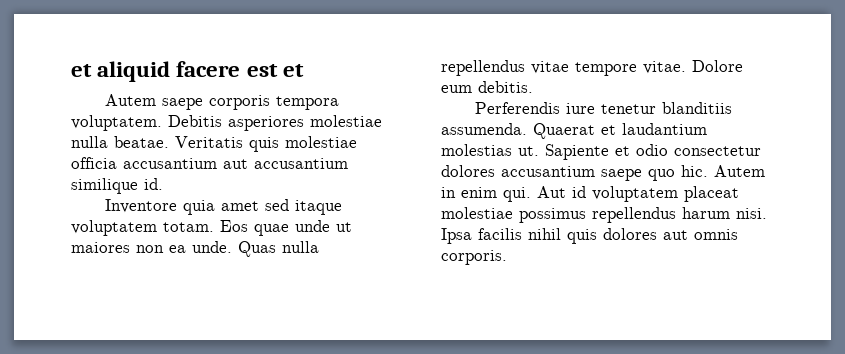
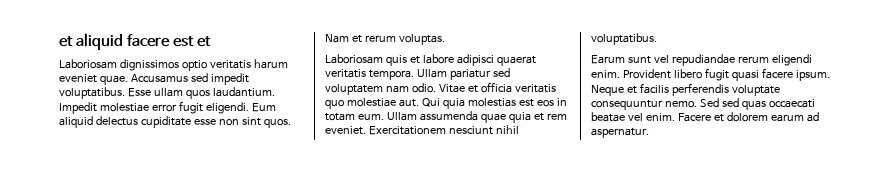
- Autem saepe corporis tempora voluptatem. Debitis asperiores molestiae nulla beatae. Veritatis quis molestiae officia accusantium aut accusantium similique id.
- Inventore quia amet sed itaque voluptatem totam. Eos quae unde ut maiores non ea unde. Quas nulla repellendus vitae tempore vitae. Dolore eum debitis.
- Perferendis iure tenetur blanditiis assumenda. Quaerat et laudantium molestias ut. Sapiente et odio consectetur dolores accusantium saepe quo hic. Autem in enim qui. Aut id voluptatem placeat molestiae possimus repellendus harum nisi. Ipsa facilis nihil quis dolores aut omnis corporis.
+ Laboriosam dignissimos optio veritatis harum eveniet quae. Accusamus sed impedit voluptatibus. Esse ullam quos laudantium. Impedit molestiae error fugit eligendi. Eum aliquid delectus cupiditate esse non sint quos. Nam et rerum voluptas.
+ Laboriosam quis et labore adipisci quaerat veritatis tempora. Ullam pariatur sed voluptatem nam odio. Vitae et officia veritatis quo molestiae aut. Qui quia molestias est eos in totam eum. Ullam assumenda quae quia et rem eveniet. Exercitationem nesciunt nihil voluptatibus.
+ Earum sunt vel repudiandae rerum eligendi enim. Provident libero fugit quasi facere ipsum. Neque et facilis perferendis voluptate consequuntur nemo. Sed sed quas occaecati beatae vel enim. Facere et dolorem earum ad aspernatur.

